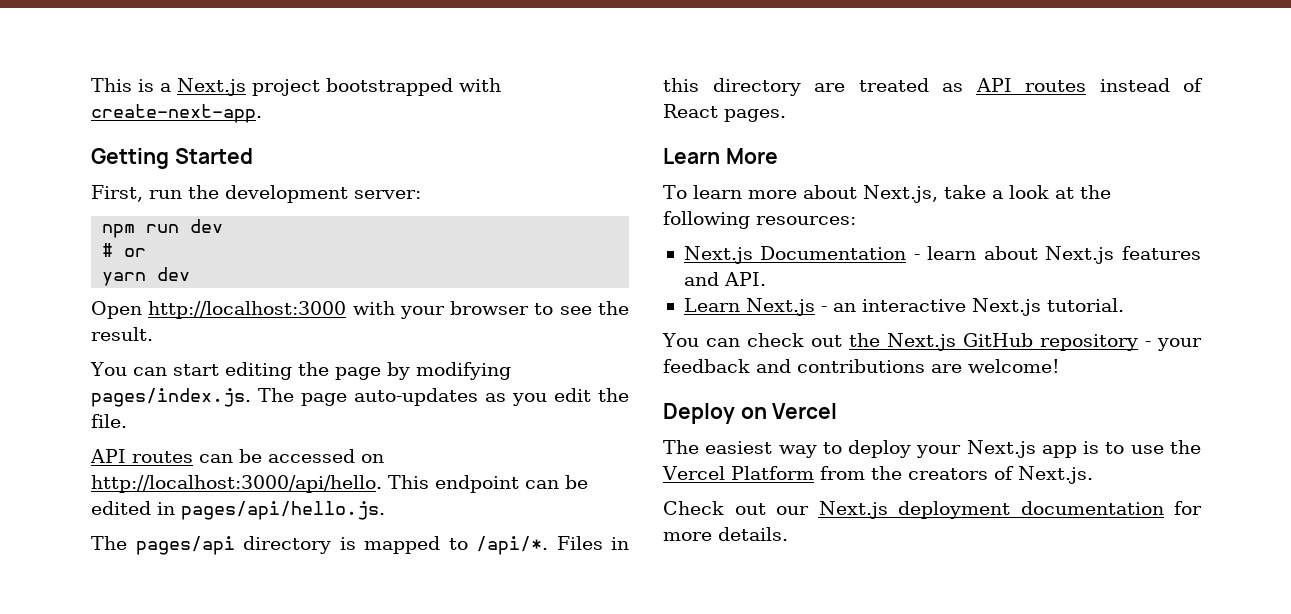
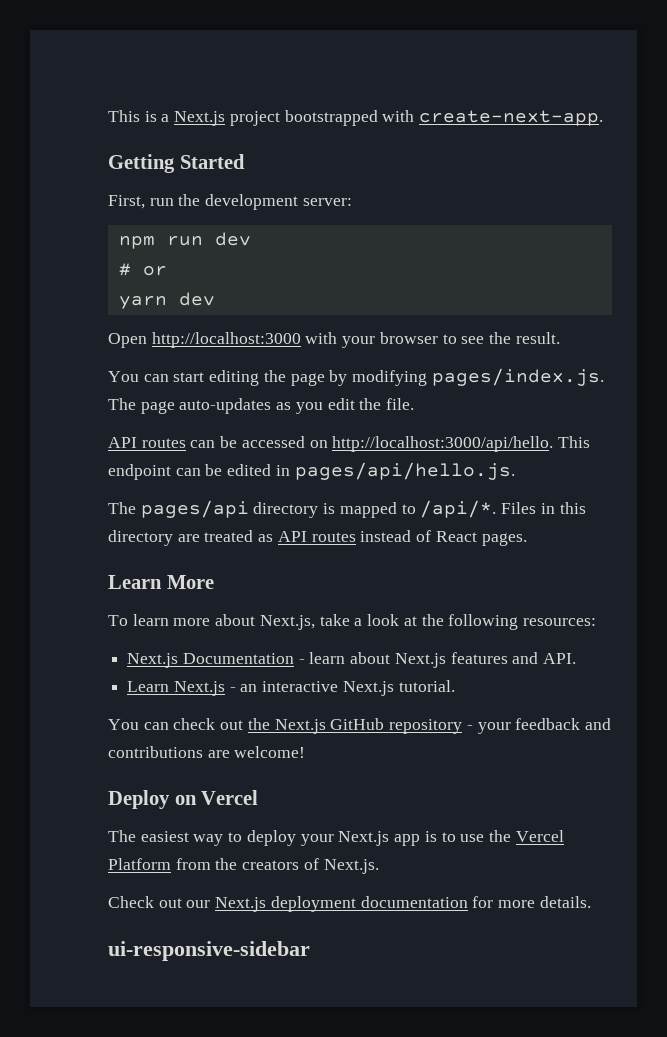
+ ui-responsive-sidebar

